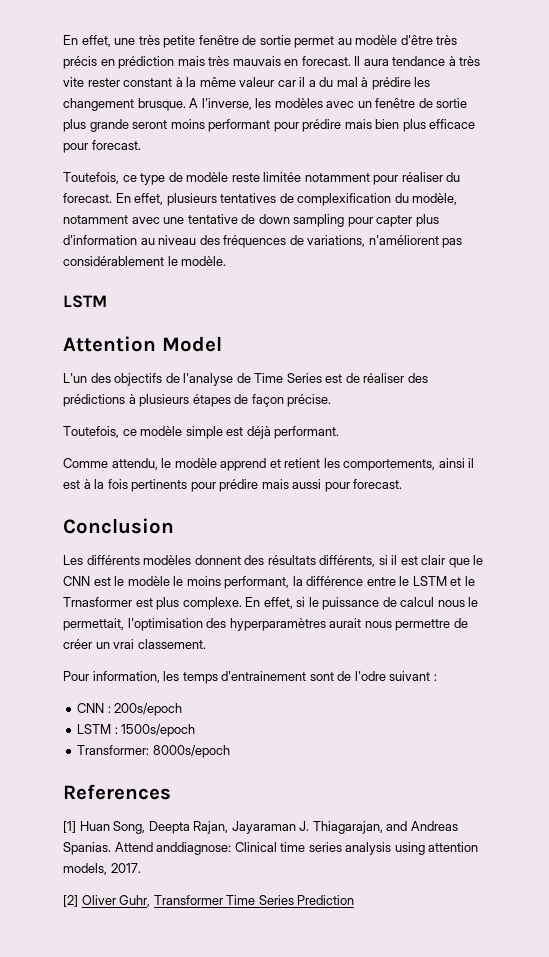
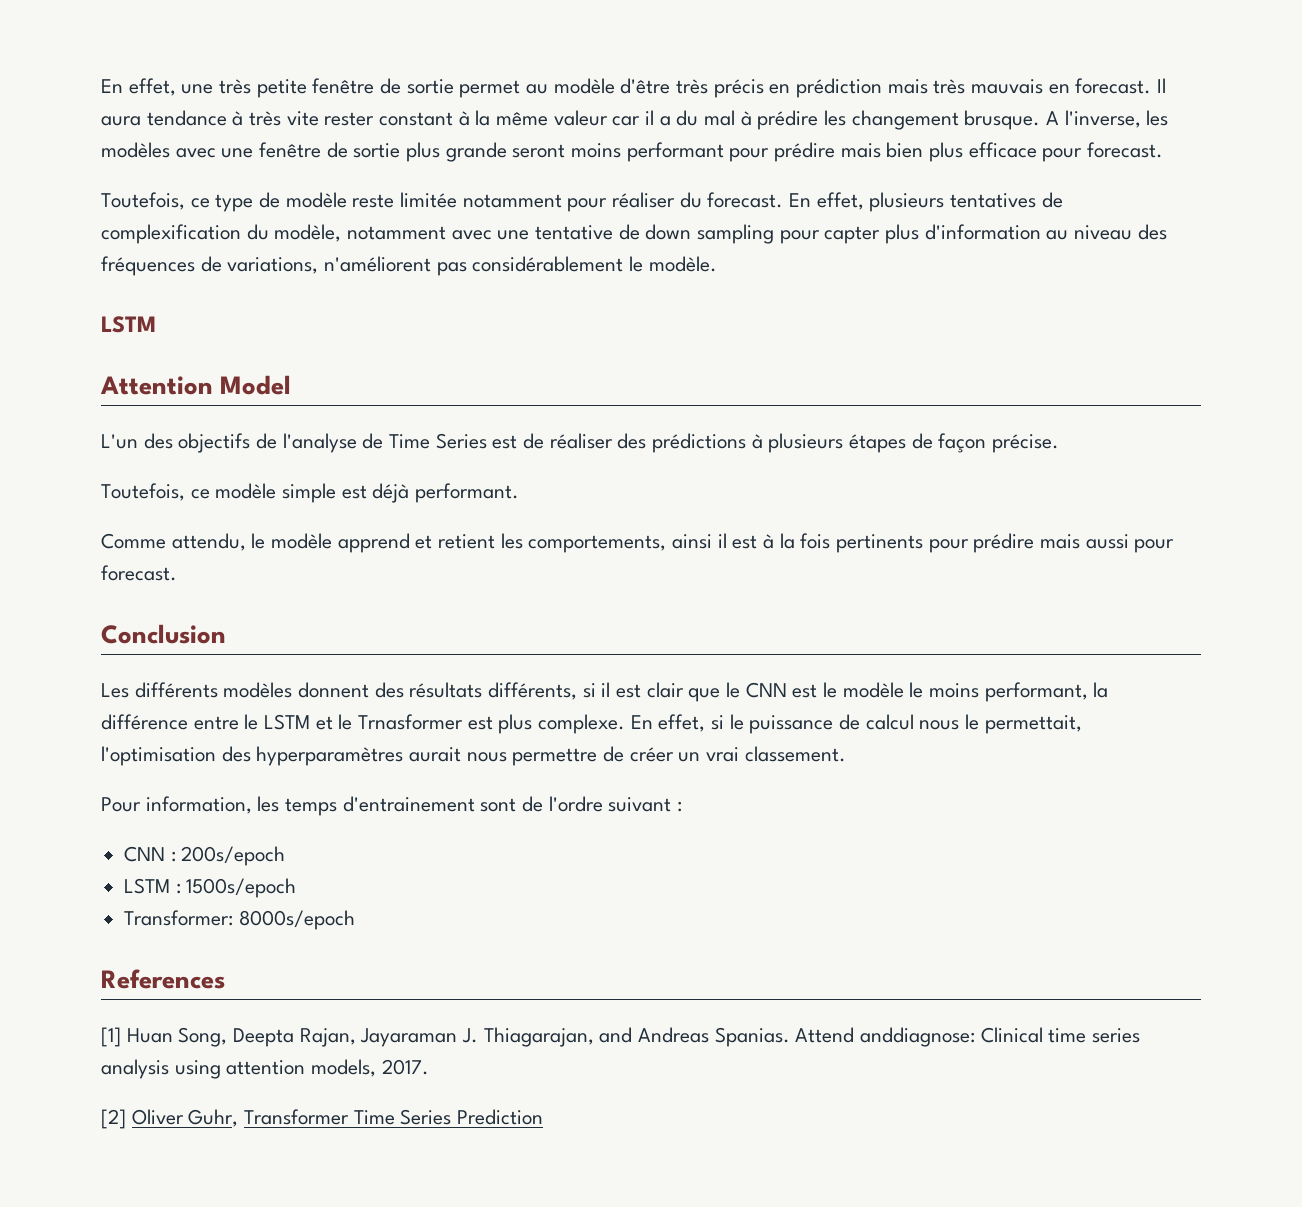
- A l'inverse, les modèles avec un fenêtre de sortie plus grande seront moins performant pour prédire mais bien plus efficace pour forecast.
+ A l'inverse, les modèles avec une fenêtre de sortie plus grande seront moins performant pour prédire mais bien plus efficace pour forecast.
- Pour information, les temps d'entrainement sont de l'odre suivant :
+ Pour information, les temps d'entrainement sont de l'ordre suivant :

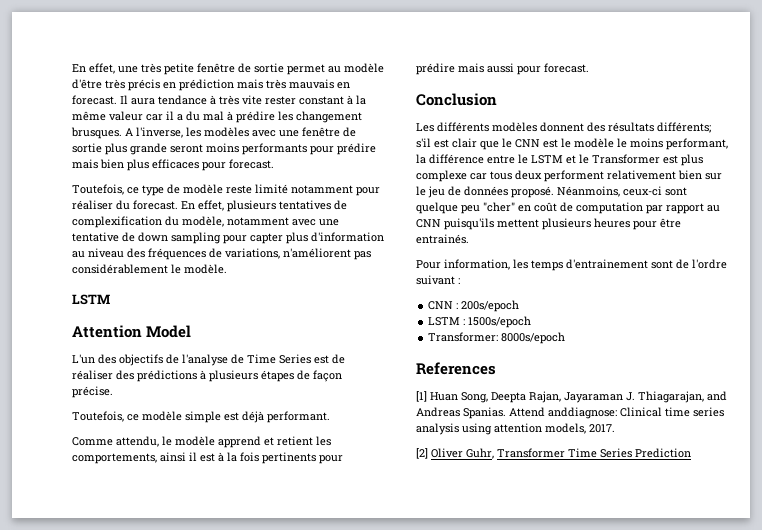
- Il aura tendance à très vite rester constant à la même valeur car il a du mal à prédire les changement brusque.
+ Il aura tendance à très vite rester constant à la même valeur car il a du mal à prédire les changement brusques.
- A l'inverse, les modèles avec une fenêtre de sortie plus grande seront moins performant pour prédire mais bien plus efficace pour forecast.
+ A l'inverse, les modèles avec une fenêtre de sortie plus grande seront moins performants pour prédire mais bien plus efficaces pour forecast.
- Toutefois, ce type de modèle reste limitée notamment pour réaliser du forecast.
+ Toutefois, ce type de modèle reste limité notamment pour réaliser du forecast.
- Les différents modèles donnent des résultats différents, si il est clair que le CNN est le modèle le moins performant, la différence entre le LSTM et le Trnasformer est plus complexe. En effet, si le puissance de calcul nous le permettait, l'optimisation des hyperparamètres aurait nous permettre de créer un vrai classement.
+ Les différents modèles donnent des résultats différents; s'il est clair que le CNN est le modèle le moins performant, la différence entre le LSTM et le Transformer est plus complexe car tous deux performent relativement bien sur le jeu de données proposé. Néanmoins, ceux-ci sont quelque peu "cher" en coût de computation par rapport au CNN puisqu'ils mettent plusieurs heures pour être entrainés.

